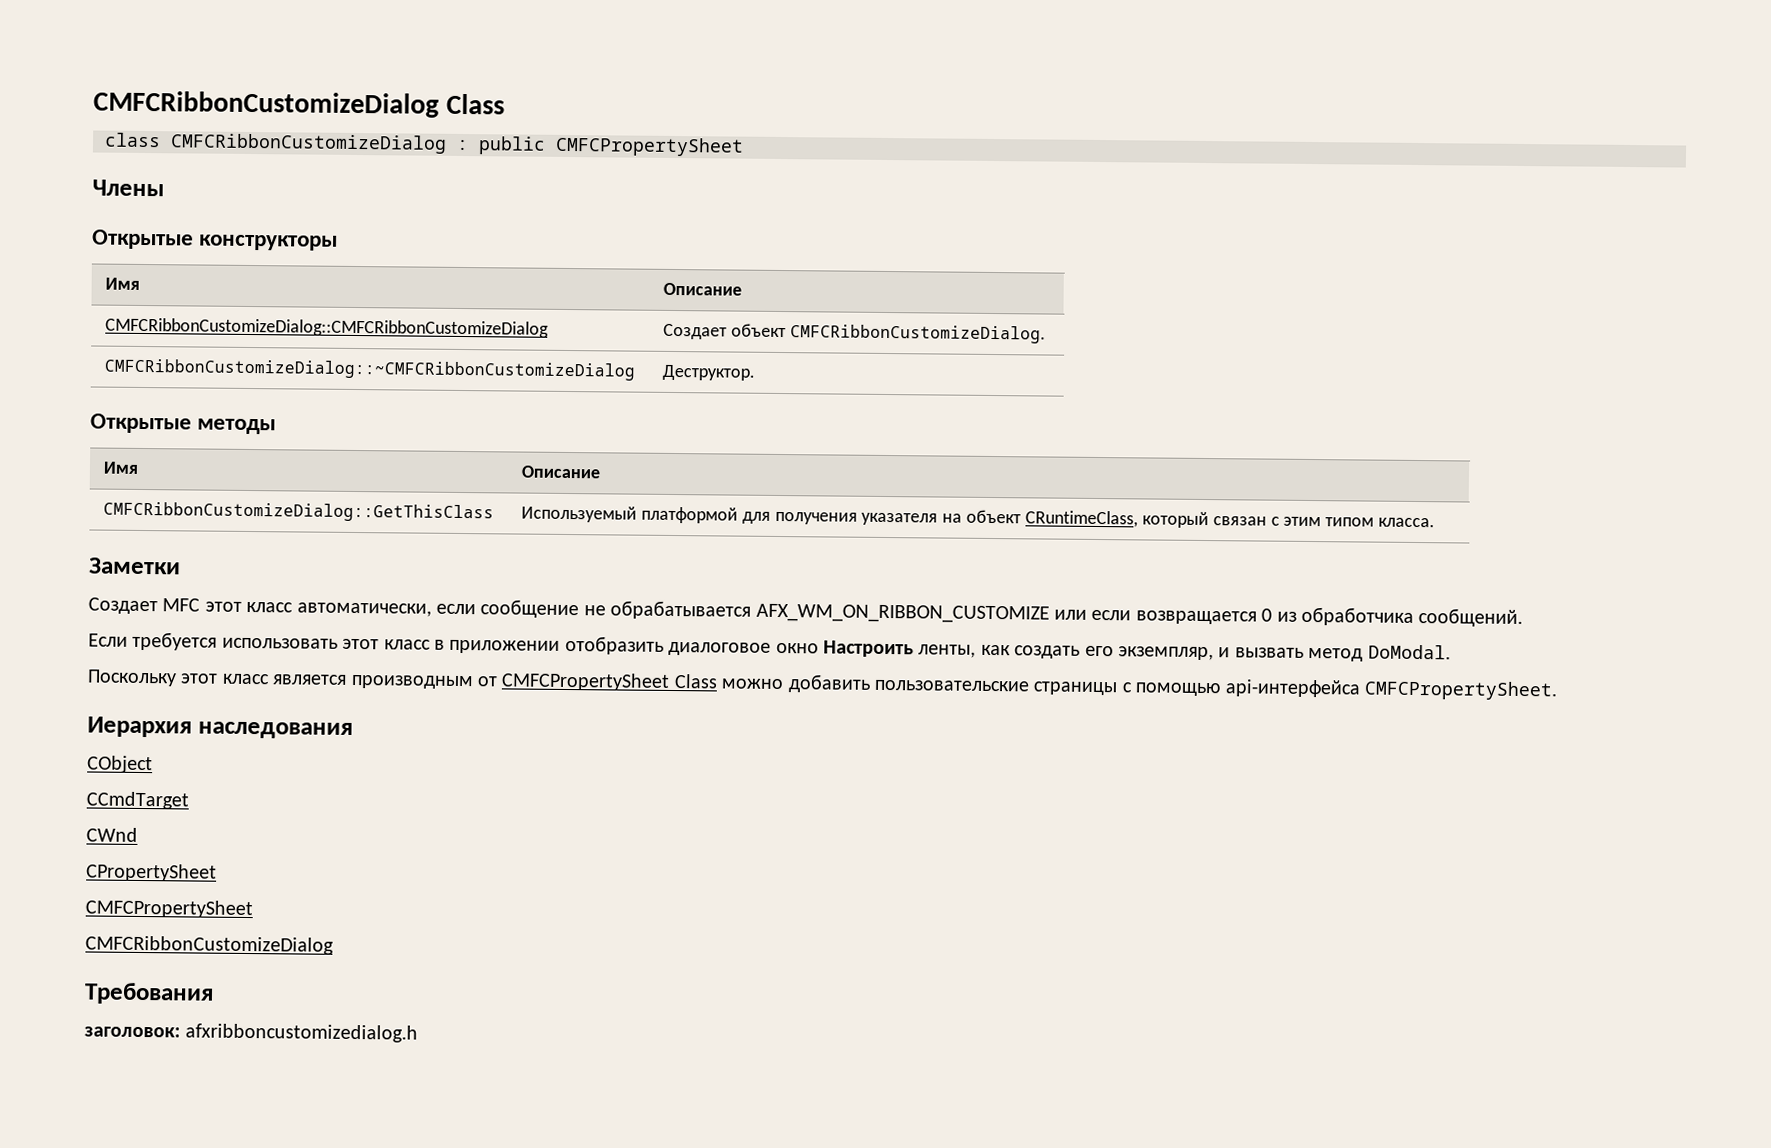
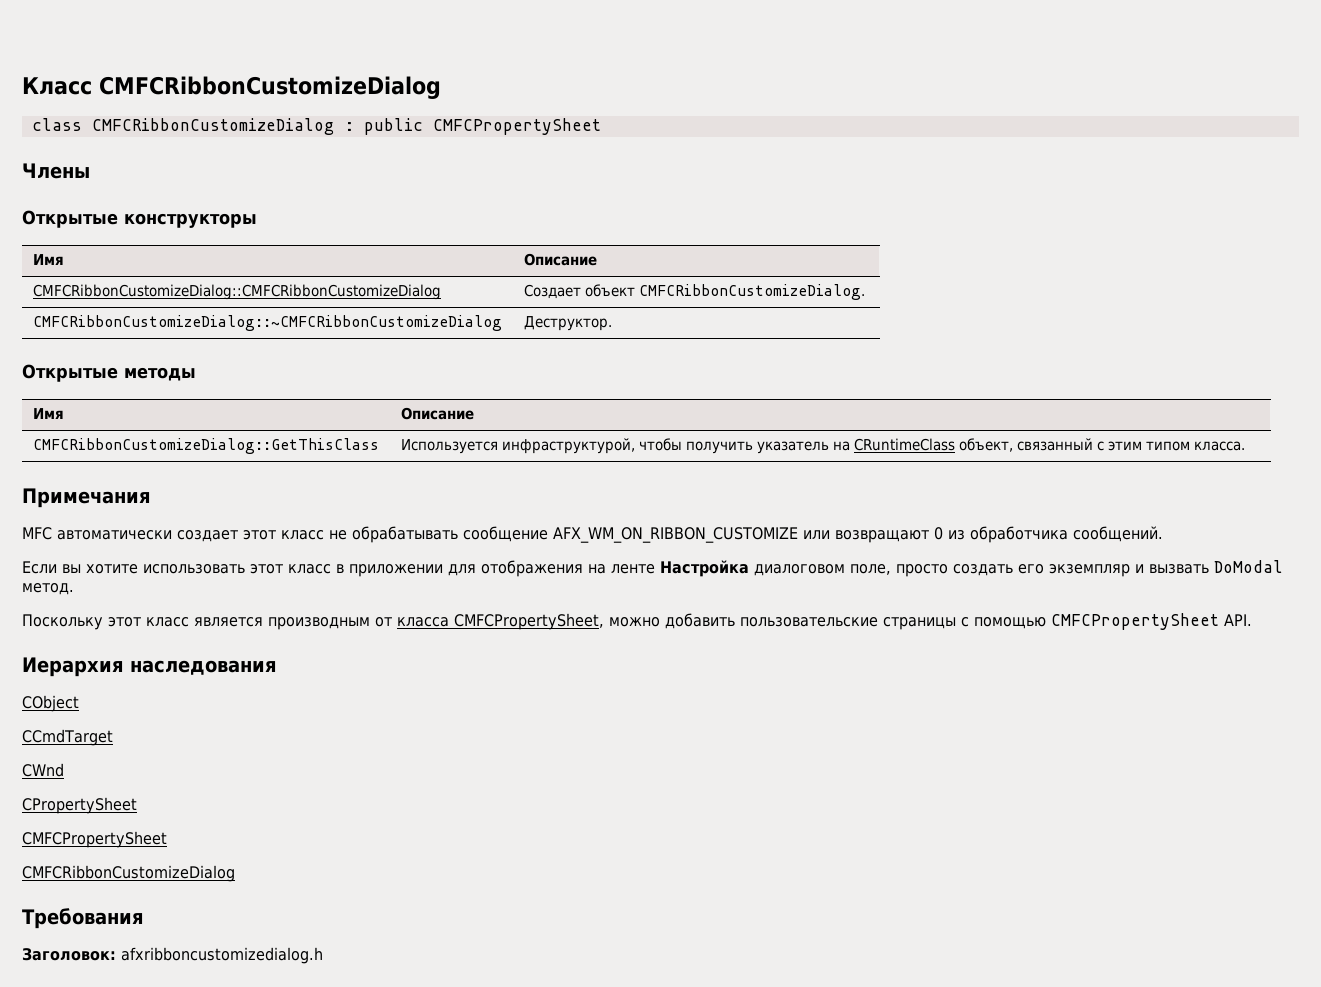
- CMFCRibbonCustomizeDialog Class
+ Класс CMFCRibbonCustomizeDialog
- CMFCRibbonCustomizeDialog::GetThisClass | Используемый платформой для получения указателя на объект CRuntimeClass, который связан с этим типом класса.
- Заметки
- Создает MFC этот класс автоматически, если сообщение не обрабатывается AFX_WM_ON_RIBBON_CUSTOMIZE или если возвращается 0 из обработчика сообщений.
+ CMFCRibbonCustomizeDialog::GetThisClass | Используется инфраструктурой, чтобы получить указатель на CRuntimeClass объект, связанный с этим типом класса.
+ Примечания
+ MFC автоматически создает этот класс не обрабатывать сообщение AFX_WM_ON_RIBBON_CUSTOMIZE или возвращают 0 из обработчика сообщений.
- Если требуется использовать этот класс в приложении отобразить диалоговое окно Настроить ленты, как создать его экземпляр, и вызвать метод DoModal.
+ Если вы хотите использовать этот класс в приложении для отображения на ленте Настройка диалоговом поле, просто создать его экземпляр и вызвать DoModal метод.
- Поскольку этот класс является производным от CMFCPropertySheet Class можно добавить пользовательские страницы с помощью api-интерфейса CMFCPropertySheet.
+ Поскольку этот класс является производным от класса CMFCPropertySheet, можно добавить пользовательские страницы с помощью CMFCPropertySheet API.
- заголовок: afxribboncustomizedialog.h
+ Заголовок: afxribboncustomizedialog.h

